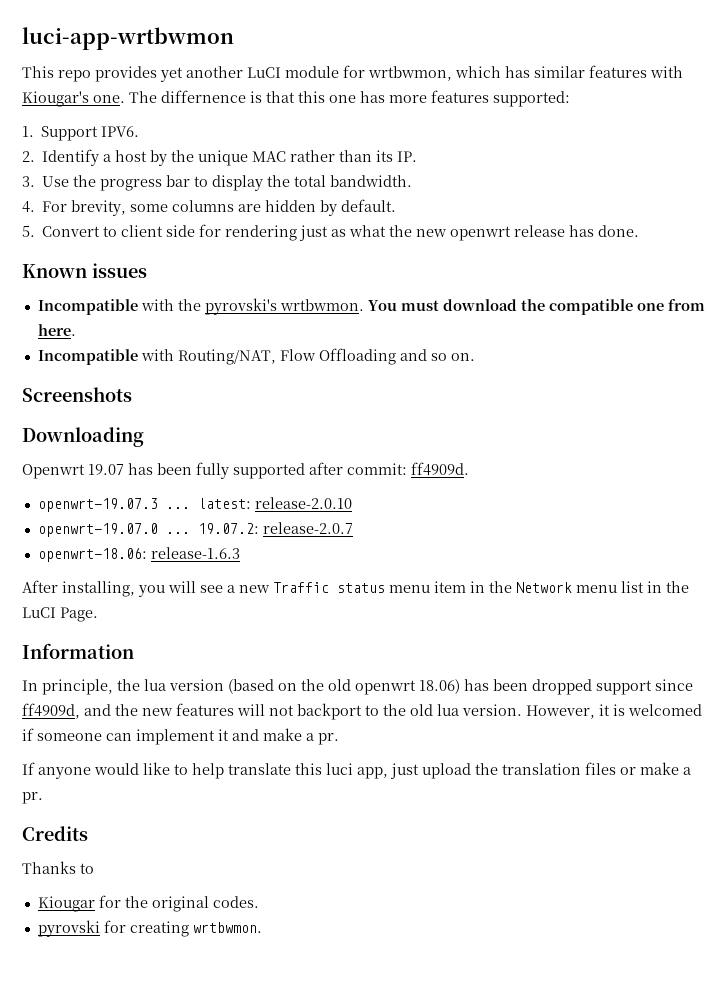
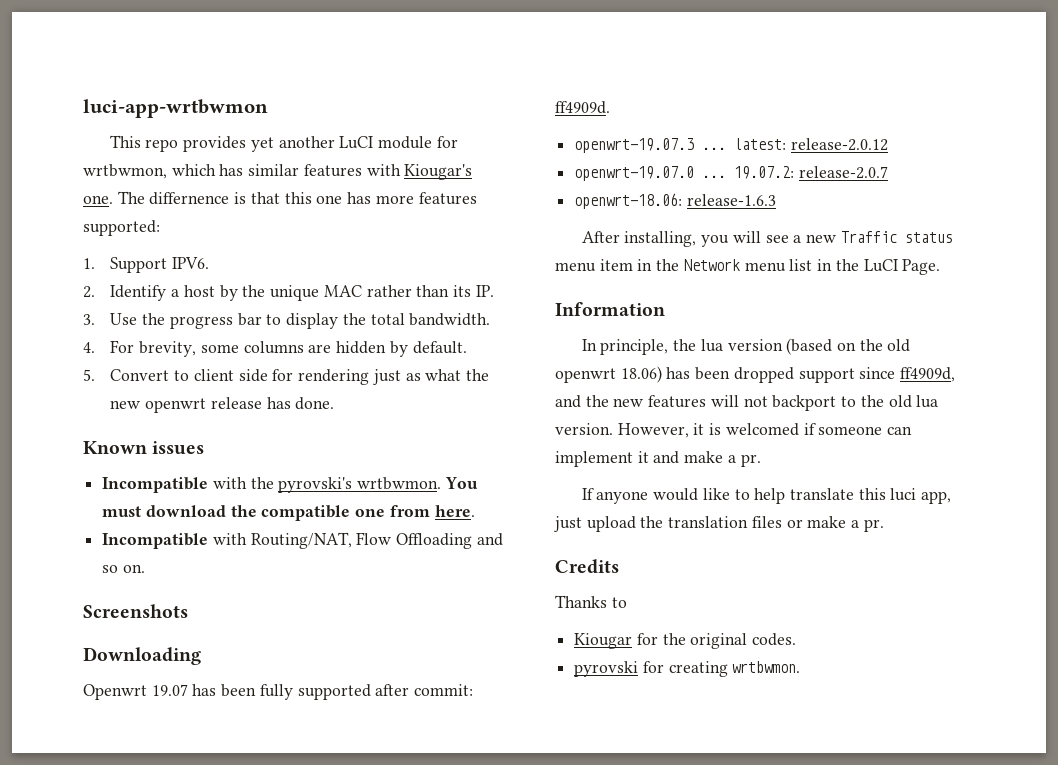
- openwrt-19.07.3 ... latest: release-2.0.10
+ openwrt-19.07.3 ... latest: release-2.0.12

